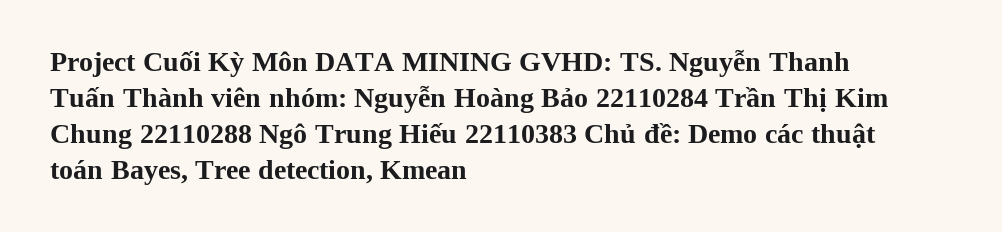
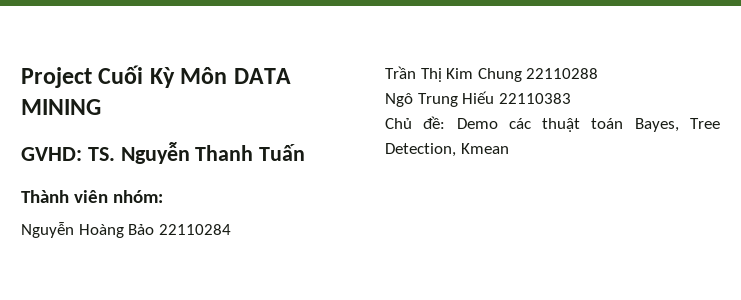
- Project Cuối Kỳ Môn DATA MINING GVHD: TS. Nguyễn Thanh Tuấn Thành viên nhóm: Nguyễn Hoàng Bảo 22110284 Trần Thị Kim Chung 22110288 Ngô Trung Hiếu 22110383 Chủ đề: Demo các thuật toán Bayes, Tree detection, Kmean
+ Project Cuối Kỳ Môn DATA MINING
+ GVHD: TS. Nguyễn Thanh Tuấn
+ Thành viên nhóm:
+ Nguyễn Hoàng Bảo 22110284
+ Trần Thị Kim Chung 22110288
+ Ngô Trung Hiếu 22110383
+ Chủ đề: Demo các thuật toán Bayes, Tree Detection, Kmean

